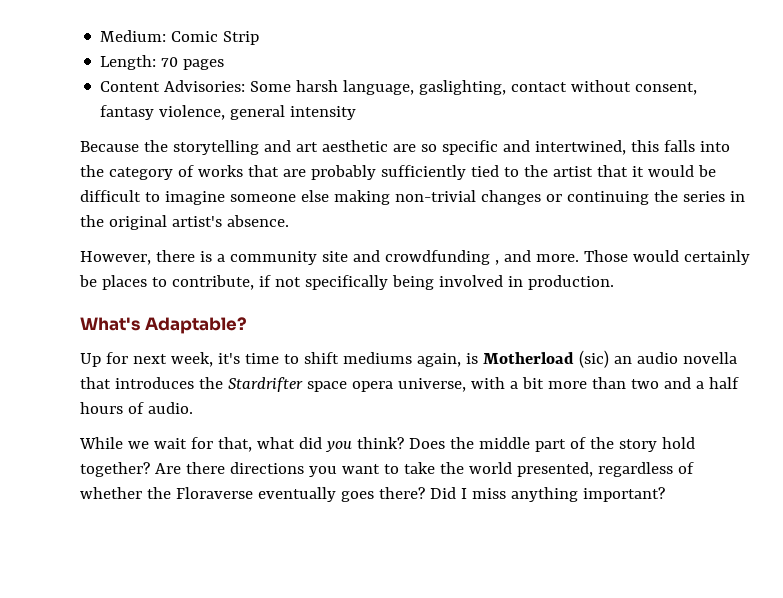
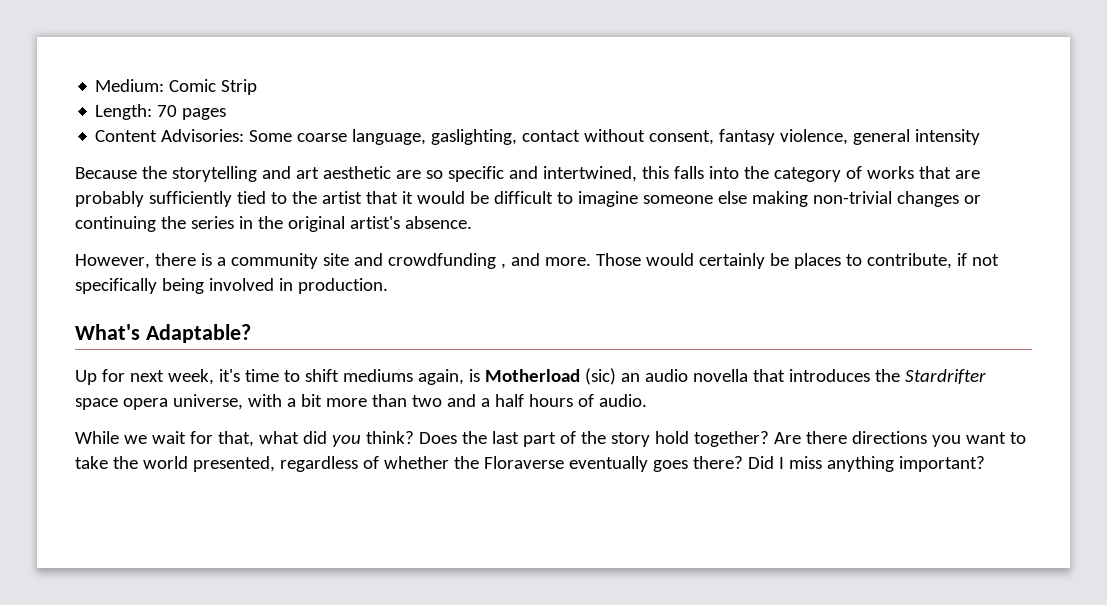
- Content Advisories: Some harsh language, gaslighting, contact without consent, fantasy violence, general intensity
+ Content Advisories: Some coarse language, gaslighting, contact without consent, fantasy violence, general intensity
- Does the middle part of the story hold together?
+ Does the last part of the story hold together?

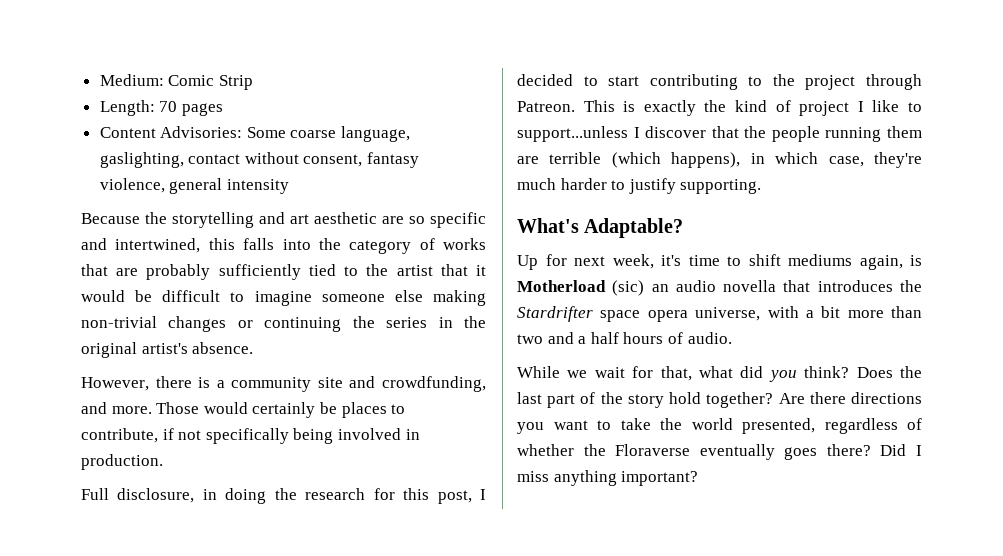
- However, there is a community site and crowdfunding , and more.
+ However, there is a community site and crowdfunding, and more.
+ Full disclosure, in doing the research for this post, I decided to start contributing to the project through Patreon. This is exactly the kind of project I like to support...unless I discover that the people running them are terrible (which happens), in which case, they're much harder to justify supporting.

